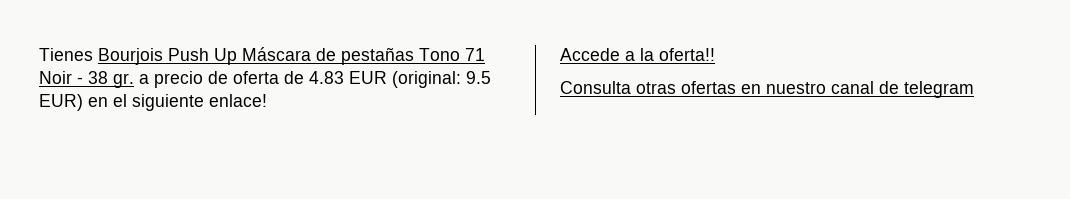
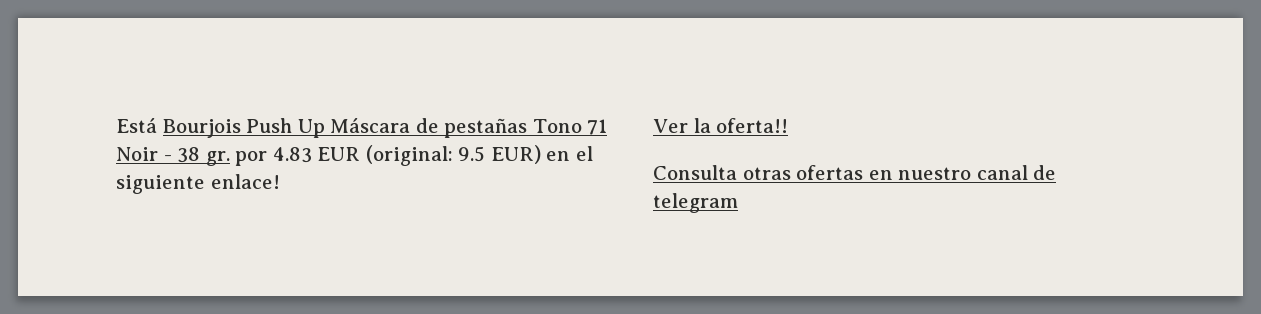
- Tienes Bourjois Push Up Máscara de pestañas Tono 71 Noir - 38 gr. a precio de oferta de 4.83 EUR (original: 9.5 EUR) en el siguiente enlace!
+ Está Bourjois Push Up Máscara de pestañas Tono 71 Noir - 38 gr. por 4.83 EUR (original: 9.5 EUR) en el siguiente enlace!
- Accede a la oferta!!
+ Ver la oferta!!

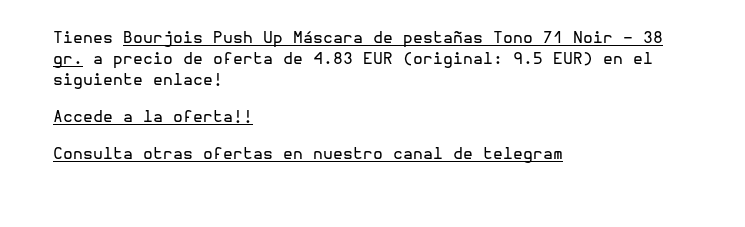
- Está Bourjois Push Up Máscara de pestañas Tono 71 Noir - 38 gr. por 4.83 EUR (original: 9.5 EUR) en el siguiente enlace!
+ Tienes Bourjois Push Up Máscara de pestañas Tono 71 Noir - 38 gr. a precio de oferta de 4.83 EUR (original: 9.5 EUR) en el siguiente enlace!
- Ver la oferta!!
+ Accede a la oferta!!

